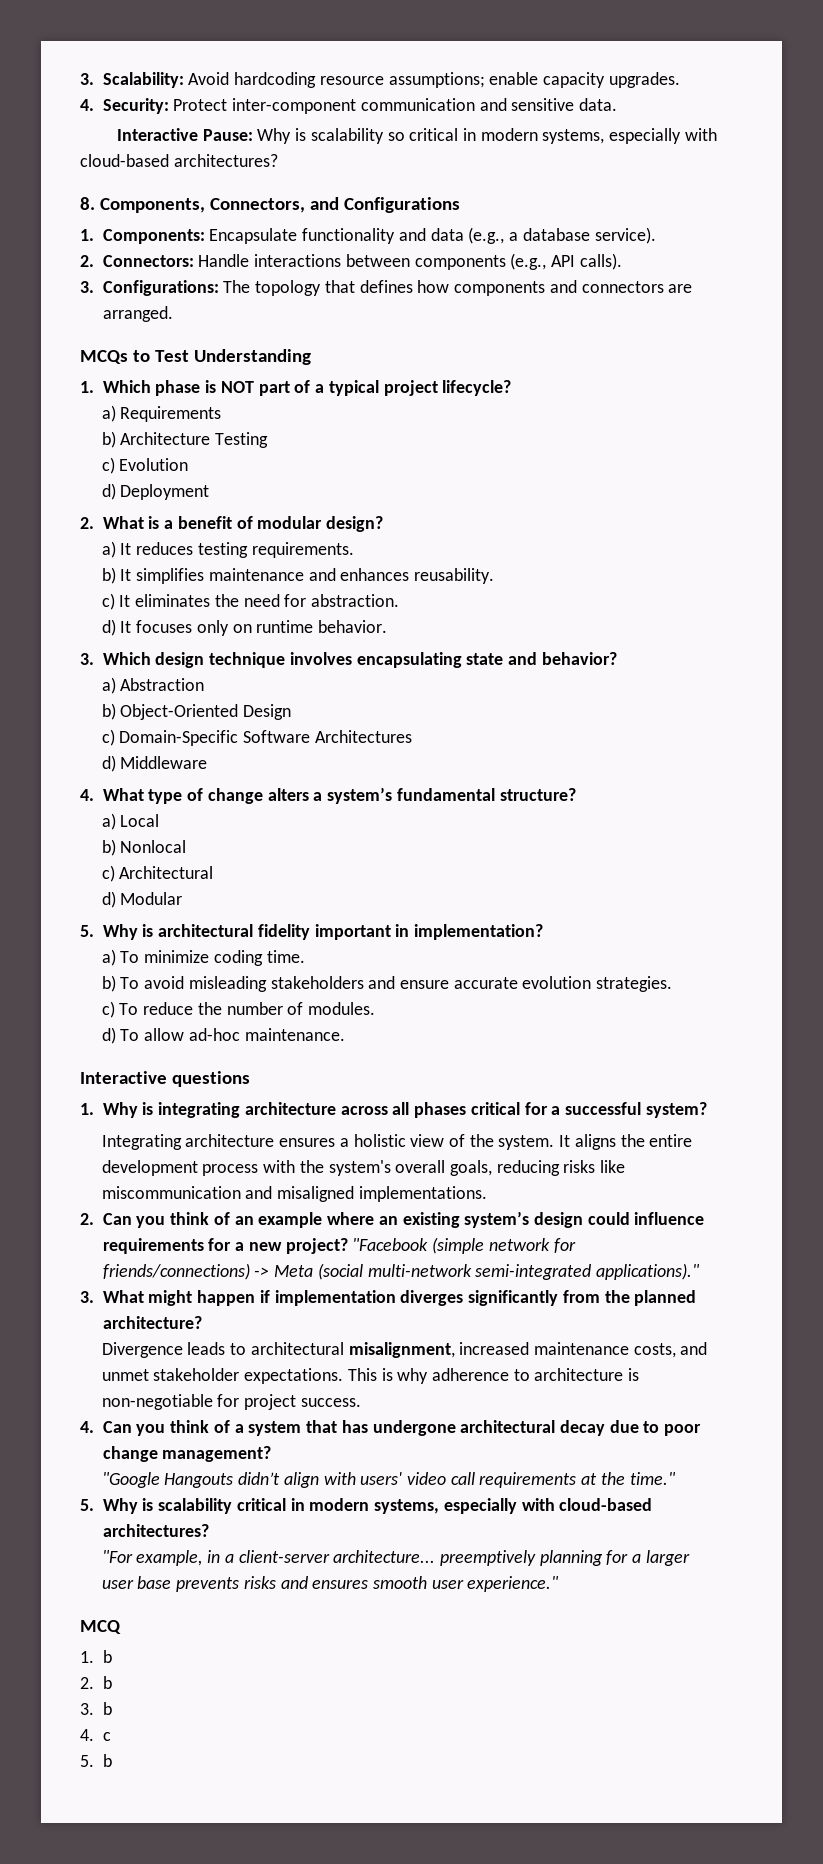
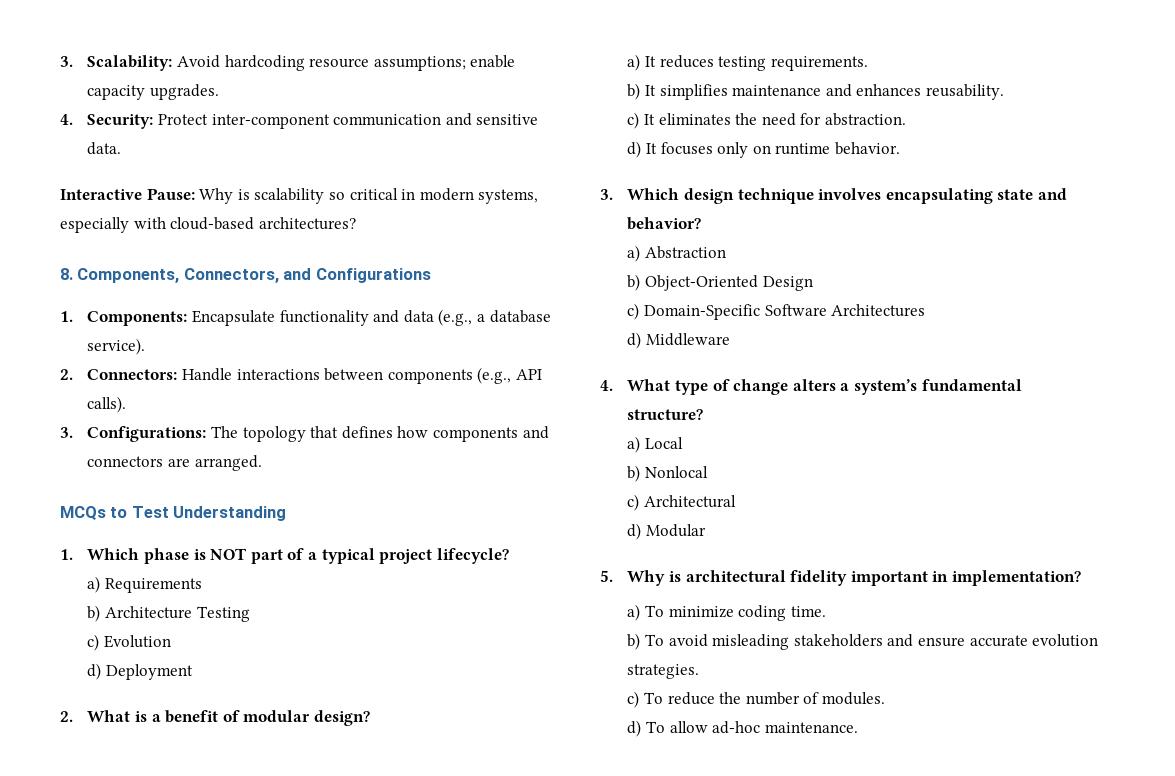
- Interactive questions
- 1. Why is integrating architecture across all phases critical for a successful system?
- Integrating architecture ensures a holistic view of the system. It aligns the entire development process with the system's overall goals, reducing risks like miscommunication and misaligned implementations.
- 2. Can you think of an example where an existing system’s design could influence requirements for a new project? "Facebook (simple network for friends/connections) -> Meta (social multi-network semi-integrated applications)."
- 3. What might happen if implementation diverges significantly from the planned architecture?
- Divergence leads to architectural misalignment, increased maintenance costs, and unmet stakeholder expectations. This is why adherence to architecture is non-negotiable for project success.
- 4. Can you think of a system that has undergone architectural decay due to poor change management?
- "Google Hangouts didn’t align with users' video call requirements at the time."
- 5. Why is scalability critical in modern systems, especially with cloud-based architectures?
- "For example, in a client-server architecture... preemptively planning for a larger user base prevents risks and ensures smooth user experience."
- MCQ
- 1. b
- 2. b
- 3. b
- 4. c
- 5. b

